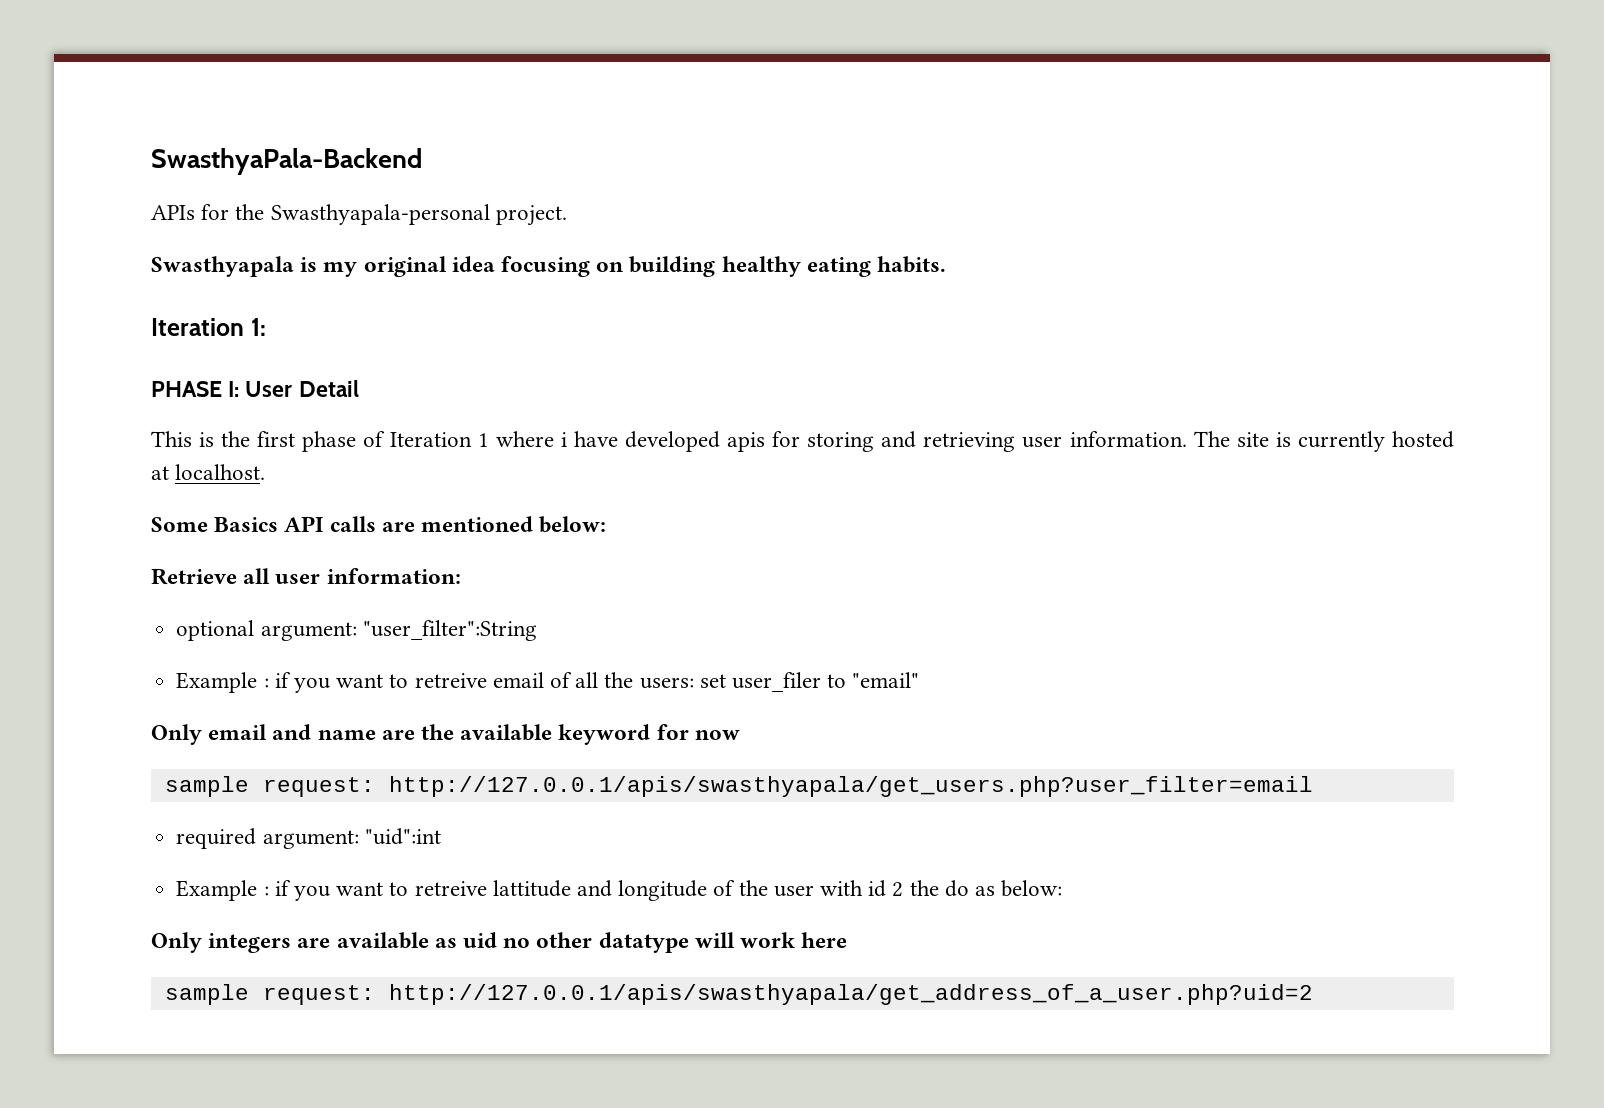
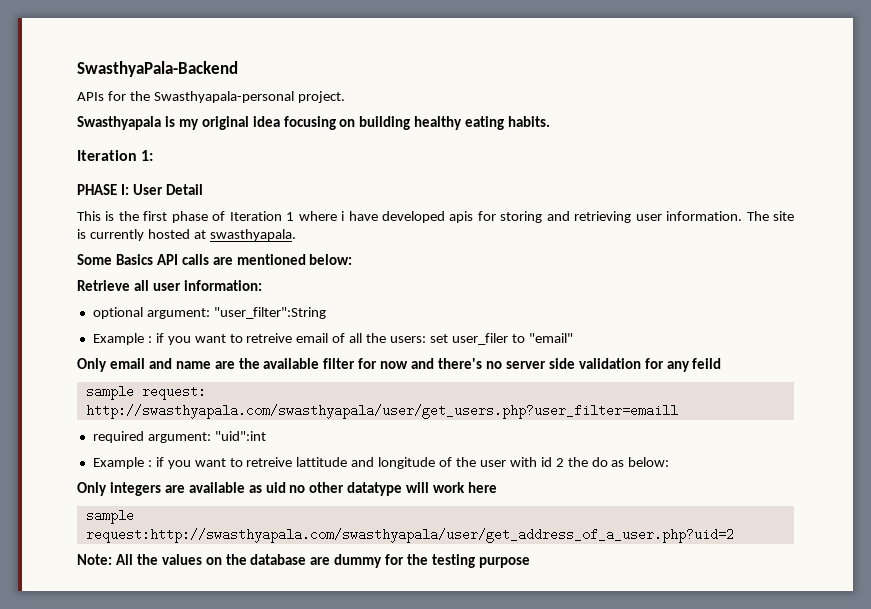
- The site is currently hosted at localhost.
+ The site is currently hosted at swasthyapala.
- Only email and name are the available keyword for now
- sample request: http://127.0.0.1/apis/swasthyapala/get_users.php?user_filter=email
+ Only email and name are the available filter for now and there's no server side validation for any feild
+ sample request: http://swasthyapala.com/swasthyapala/user/get_users.php?user_filter=emaill
- sample request: http://127.0.0.1/apis/swasthyapala/get_address_of_a_user.php?uid=2
+ sample request:http://swasthyapala.com/swasthyapala/user/get_address_of_a_user.php?uid=2
+ Note: All the values on the database are dummy for the testing purpose

